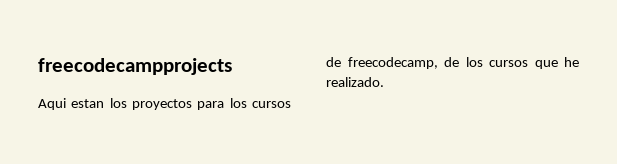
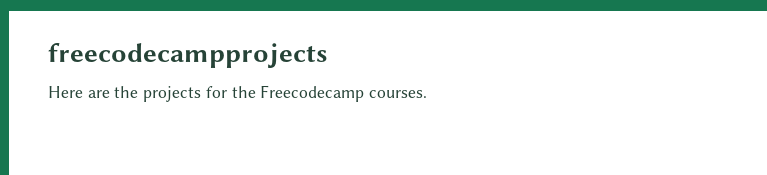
- Aqui estan los proyectos para los cursos de freecodecamp, de los cursos que he realizado.
+ Here are the projects for the Freecodecamp courses.

